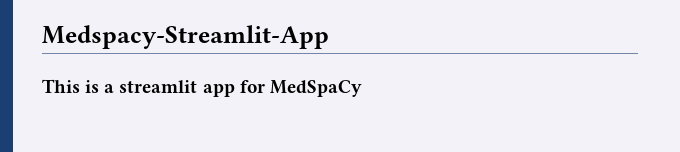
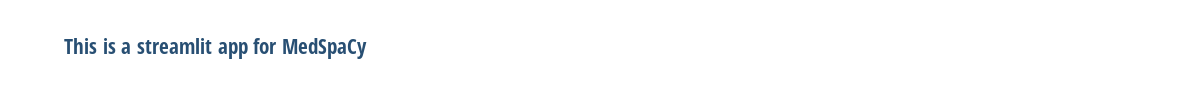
- Medspacy-Streamlit-App

